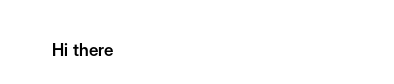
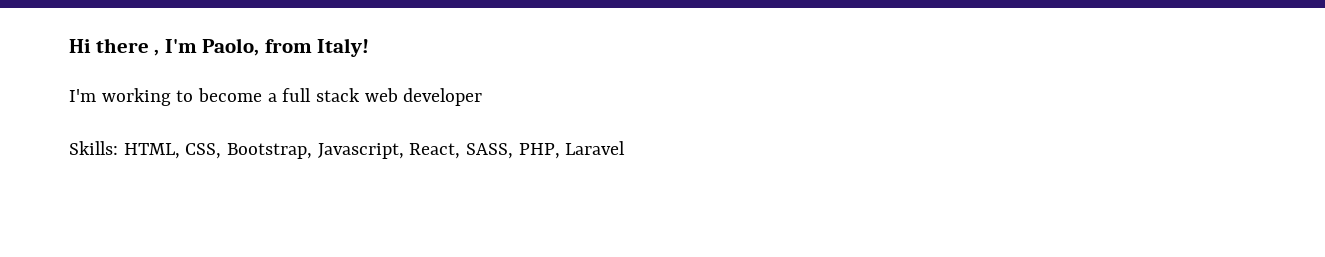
- Hi there
+ Hi there , I'm Paolo, from Italy!
+ I'm working to become a full stack web developer
+ Skills: HTML, CSS, Bootstrap, Javascript, React, SASS, PHP, Laravel

